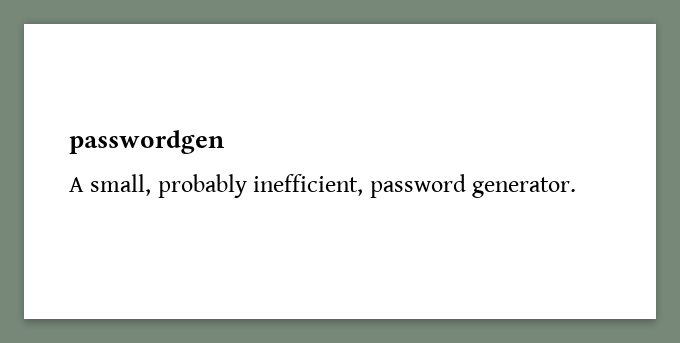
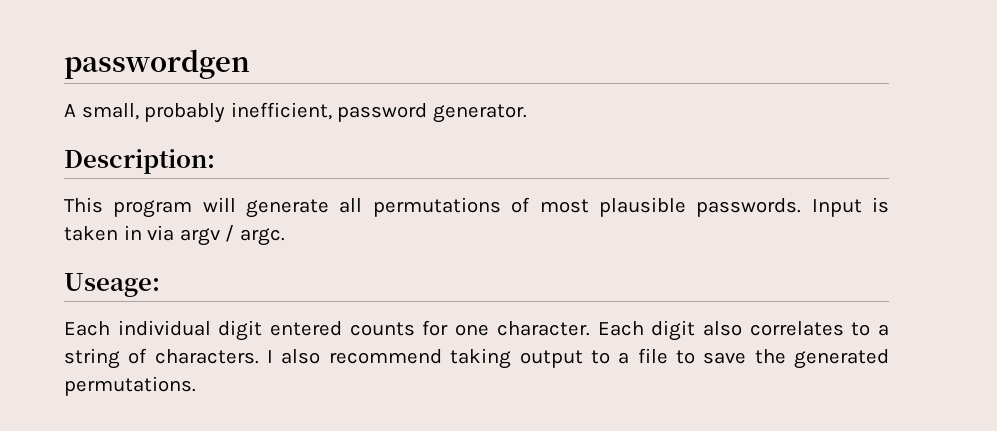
+ Description:
+ This program will generate all permutations of most plausible passwords. Input is taken in via argv / argc.
+ Useage:
+ Each individual digit entered counts for one character. Each digit also correlates to a string of characters. I also recommend taking output to a file to save the generated permutations.

